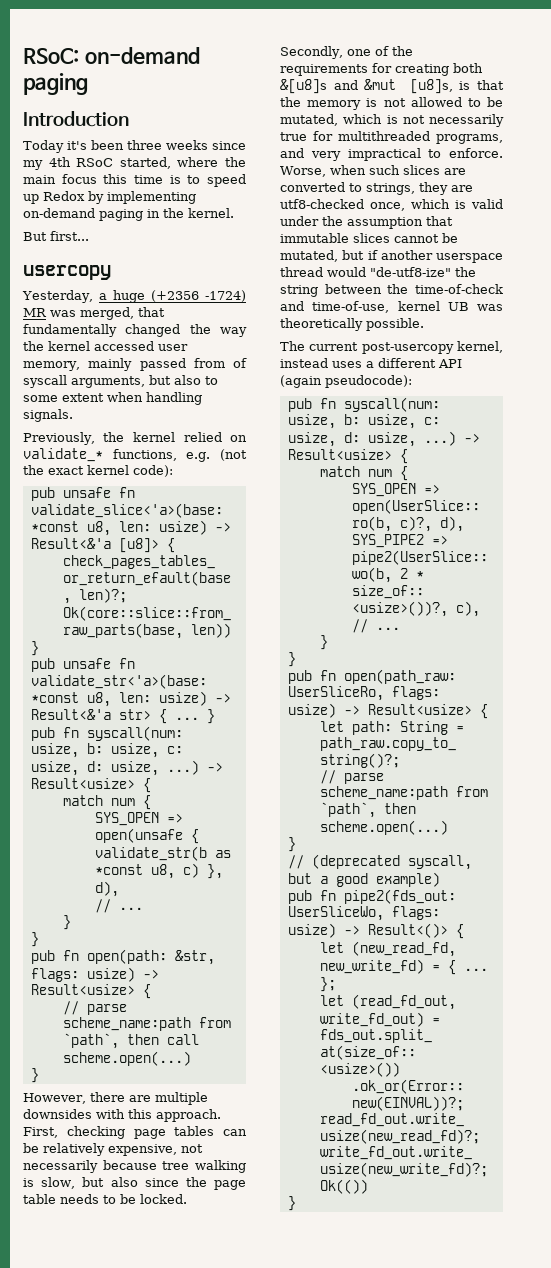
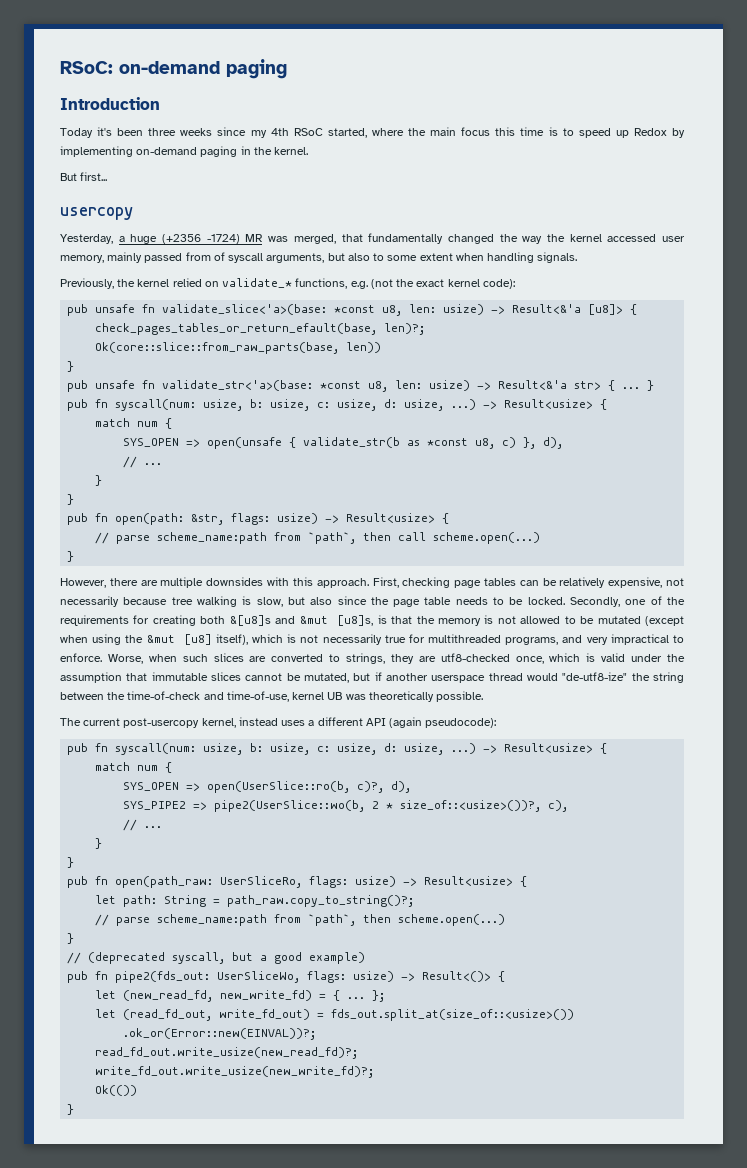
- Secondly, one of the requirements for creating both &[u8]s and &mut [u8]s, is that the memory is not allowed to be mutated, which is not necessarily true for multithreaded programs, and very impractical to enforce.
+ Secondly, one of the requirements for creating both &[u8]s and &mut [u8]s, is that the memory is not allowed to be mutated (except when using the &mut [u8] itself), which is not necessarily true for multithreaded programs, and very impractical to enforce.

